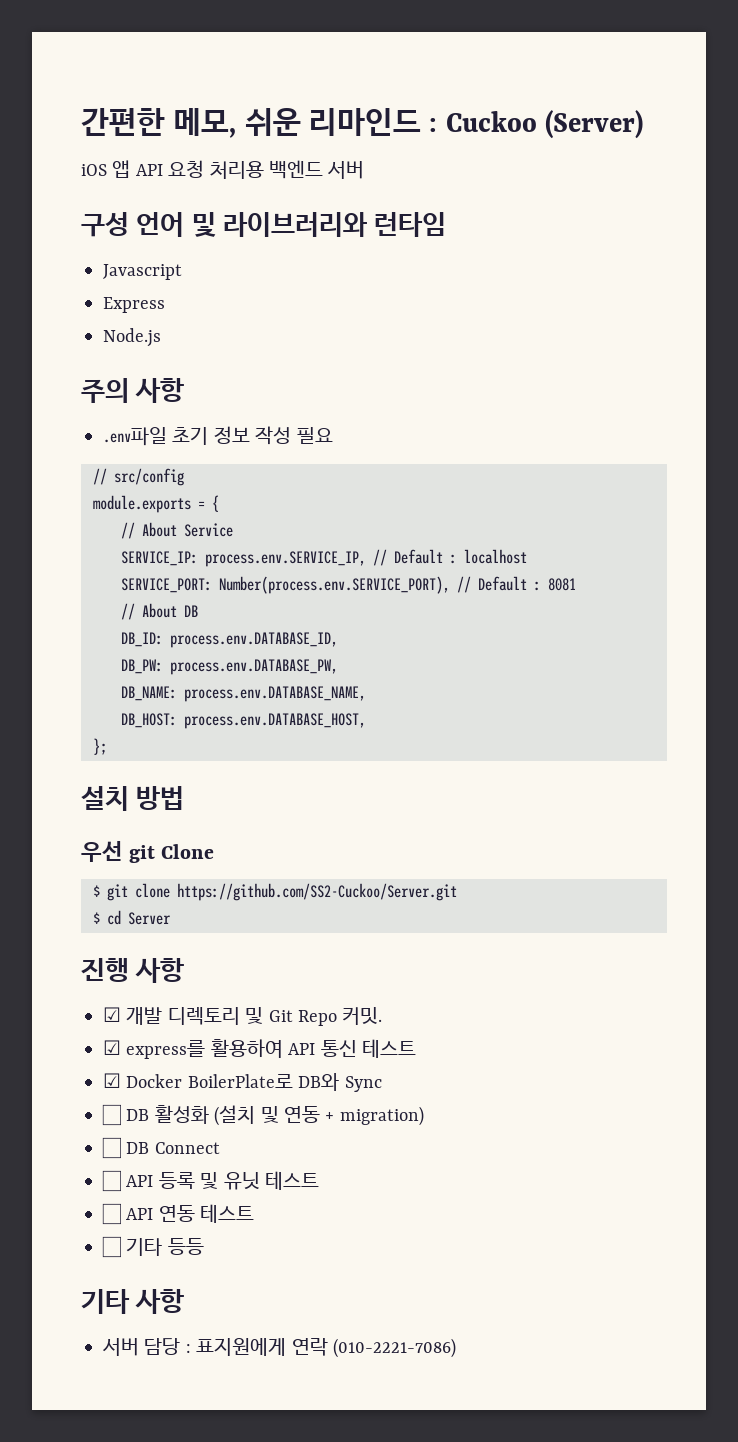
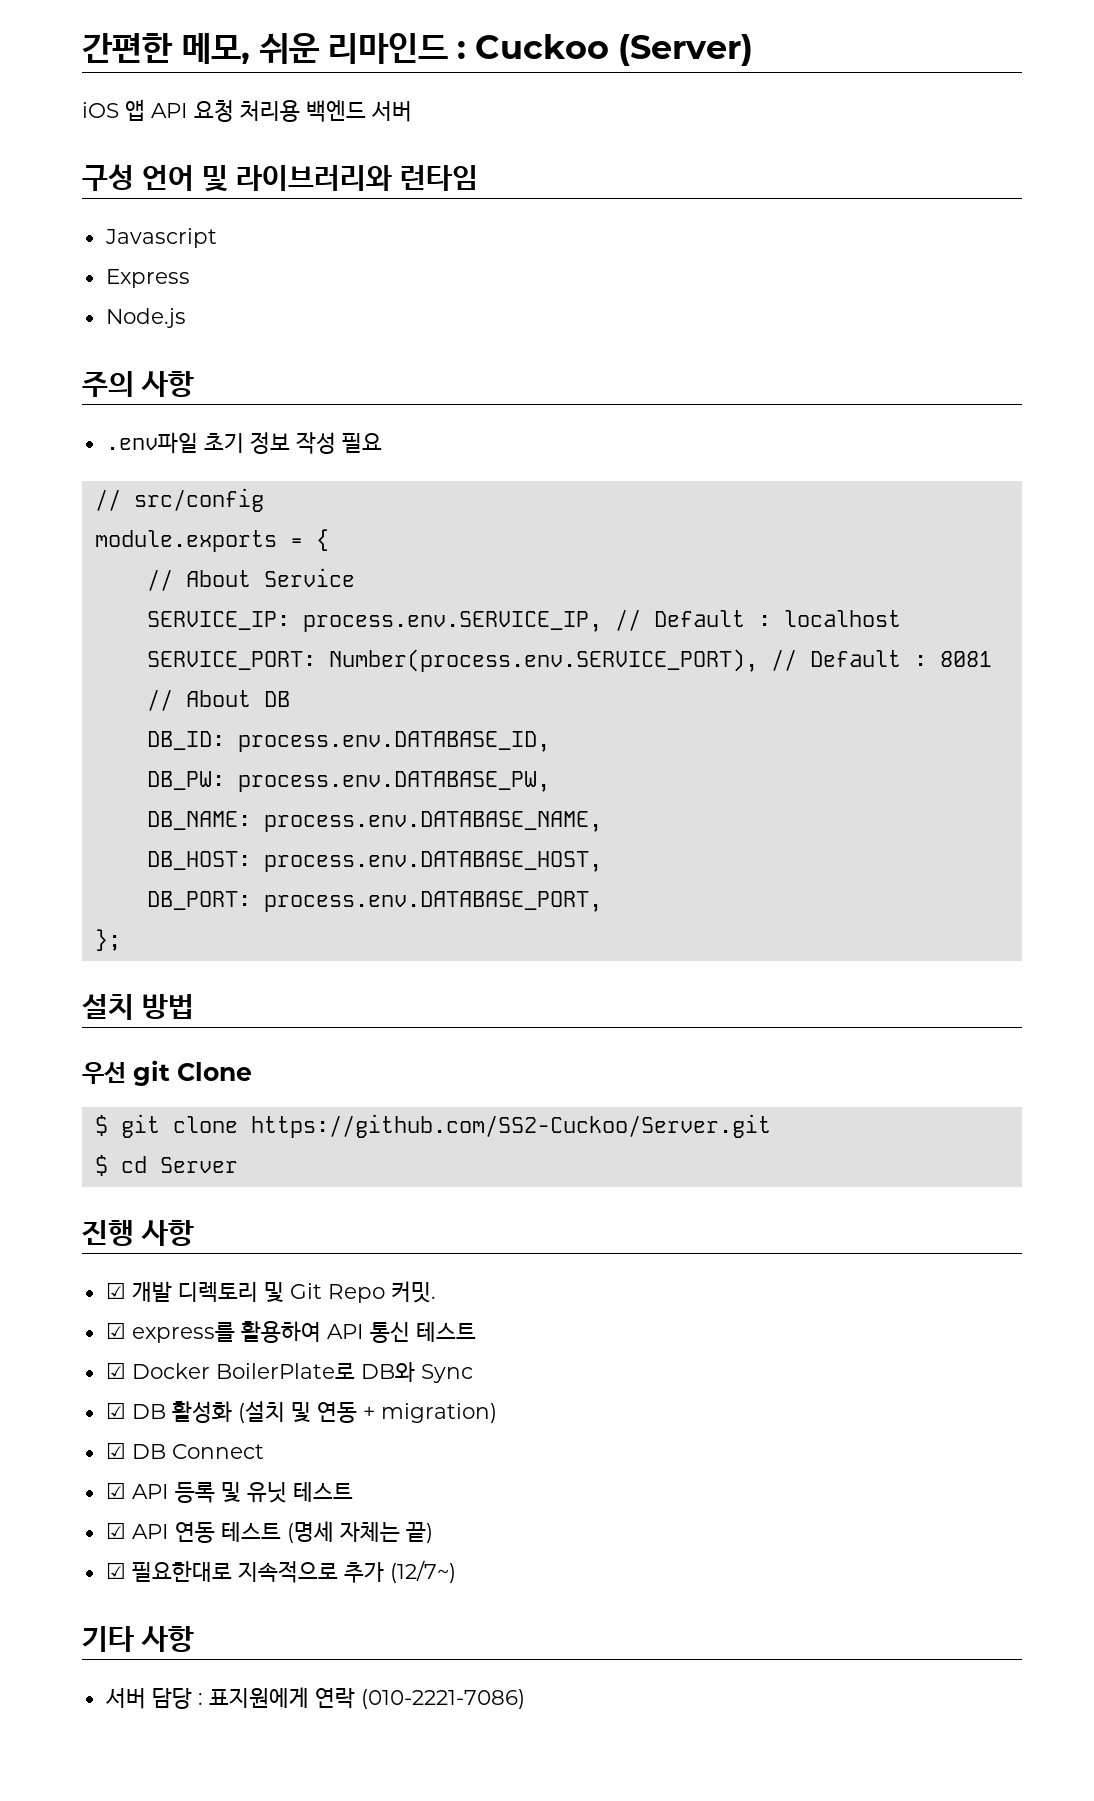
+ DB_PORT: process.env.DATABASE_PORT,
- ☐ DB 활성화 (설치 및 연동 + migration)
+ ☑ DB 활성화 (설치 및 연동 + migration)
- ☐ DB Connect
+ ☑ DB Connect
- ☐ API 등록 및 유닛 테스트
+ ☑ API 등록 및 유닛 테스트
- ☐ API 연동 테스트
- ☐ 기타 등등
+ ☑ API 연동 테스트 (명세 자체는 끝)
+ ☑ 필요한대로 지속적으로 추가 (12/7~)

